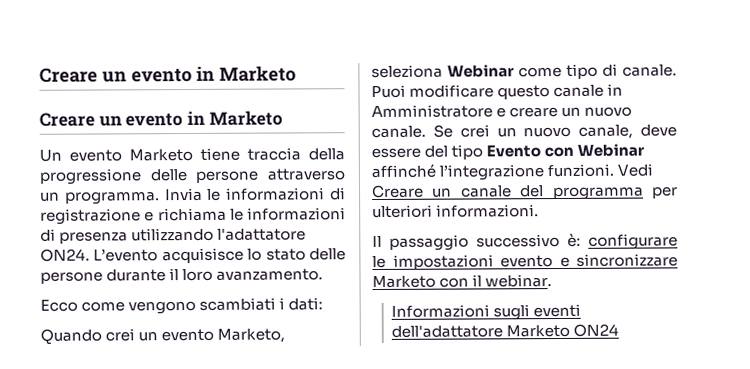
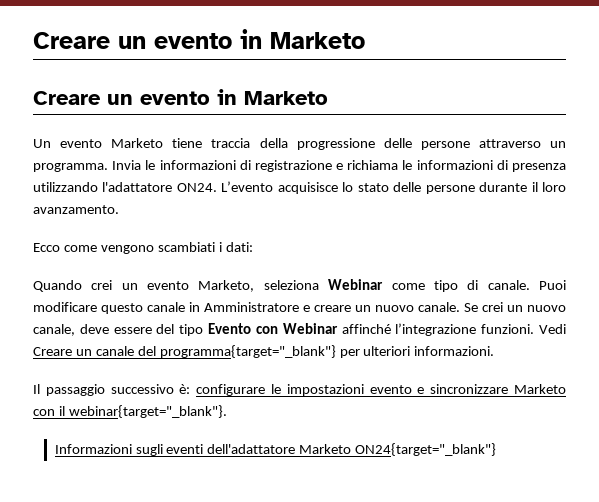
- Vedi Creare un canale del programma per ulteriori informazioni.
+ Vedi Creare un canale del programma{target="_blank"} per ulteriori informazioni.
- Il passaggio successivo è: configurare le impostazioni evento e sincronizzare Marketo con il webinar.
+ Il passaggio successivo è: configurare le impostazioni evento e sincronizzare Marketo con il webinar{target="_blank"}.
- Informazioni sugli eventi dell'adattatore Marketo ON24
+ Informazioni sugli eventi dell'adattatore Marketo ON24{target="_blank"}

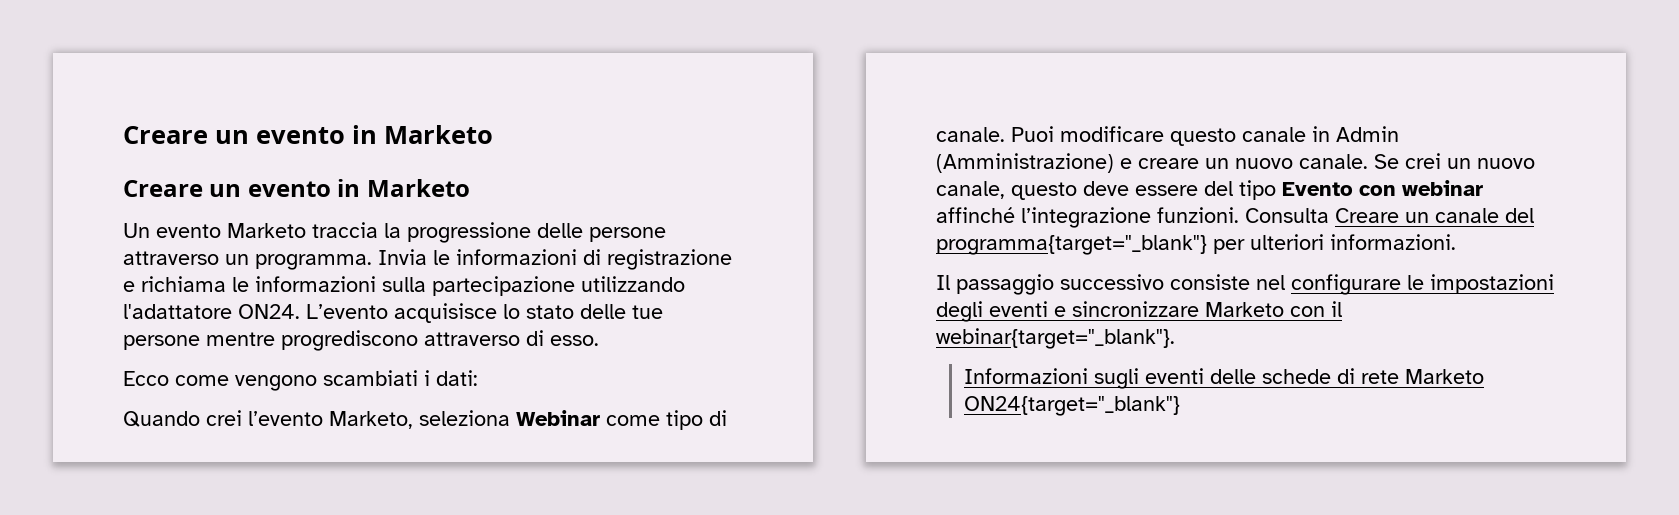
- Un evento Marketo tiene traccia della progressione delle persone attraverso un programma.
+ Un evento Marketo traccia la progressione delle persone attraverso un programma.
- Invia le informazioni di registrazione e richiama le informazioni di presenza utilizzando l'adattatore ON24.
+ Invia le informazioni di registrazione e richiama le informazioni sulla partecipazione utilizzando l'adattatore ON24.
- L’evento acquisisce lo stato delle persone durante il loro avanzamento.
+ L’evento acquisisce lo stato delle tue persone mentre progrediscono attraverso di esso.
- Quando crei un evento Marketo, seleziona Webinar come tipo di canale.
+ Quando crei l’evento Marketo, seleziona Webinar come tipo di canale.
- Puoi modificare questo canale in Amministratore e creare un nuovo canale.
+ Puoi modificare questo canale in Admin (Amministrazione) e creare un nuovo canale.
- Se crei un nuovo canale, deve essere del tipo Evento con Webinar affinché l’integrazione funzioni.
+ Se crei un nuovo canale, questo deve essere del tipo Evento con webinar affinché l’integrazione funzioni.
- Vedi Creare un canale del programma{target="_blank"} per ulteriori informazioni.
+ Consulta Creare un canale del programma{target="_blank"} per ulteriori informazioni.
- Il passaggio successivo è: configurare le impostazioni evento e sincronizzare Marketo con il webinar{target="_blank"}.
+ Il passaggio successivo consiste nel configurare le impostazioni degli eventi e sincronizzare Marketo con il webinar{target="_blank"}.
- Informazioni sugli eventi dell'adattatore Marketo ON24{target="_blank"}
+ Informazioni sugli eventi delle schede di rete Marketo ON24{target="_blank"}

